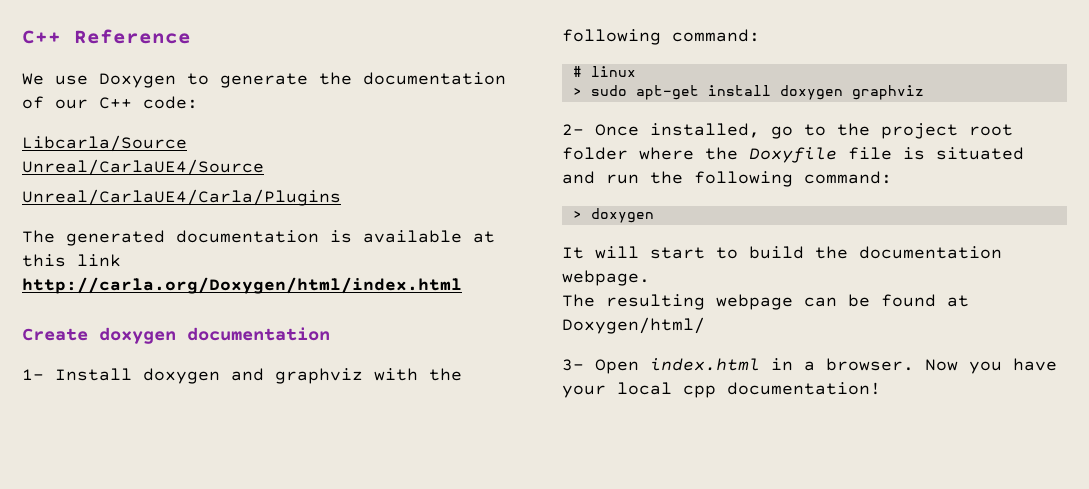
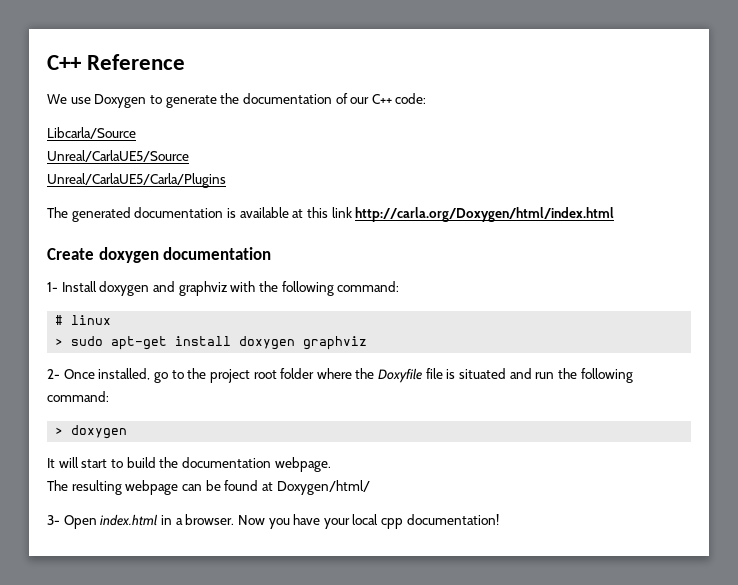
- Unreal/CarlaUE4/Source
- Unreal/CarlaUE4/Carla/Plugins
+ Unreal/CarlaUE5/Source
+ Unreal/CarlaUE5/Carla/Plugins

